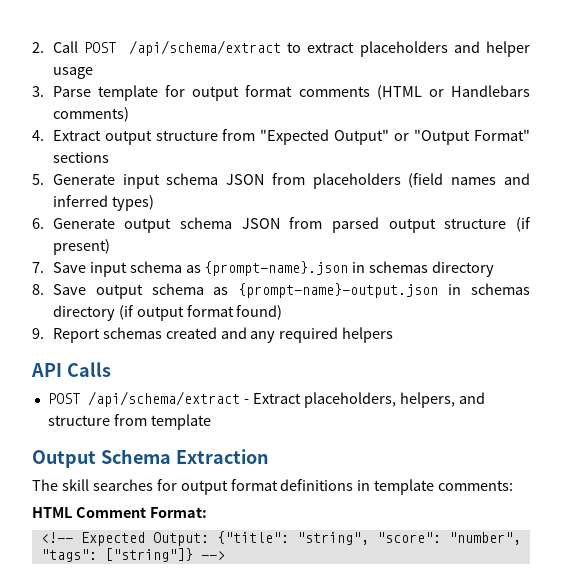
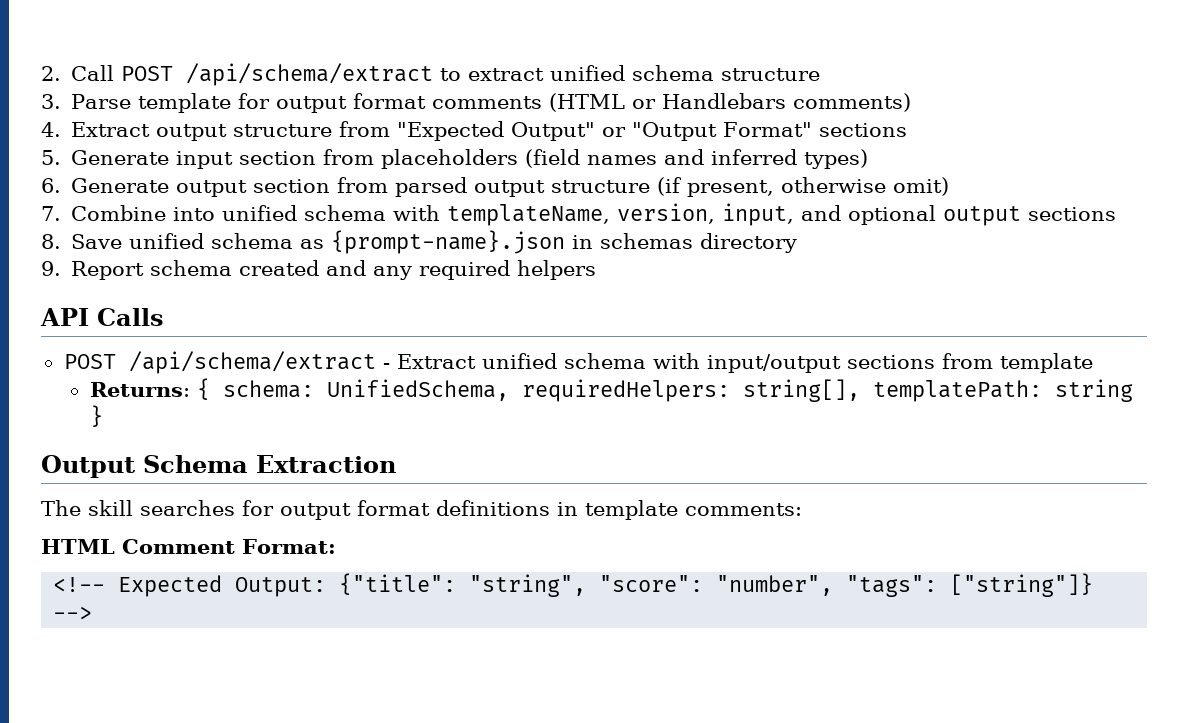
- 2. Call POST /api/schema/extract to extract placeholders and helper usage
+ 2. Call POST /api/schema/extract to extract unified schema structure
- 5. Generate input schema JSON from placeholders (field names and inferred types)
+ 5. Generate input section from placeholders (field names and inferred types)
- 6. Generate output schema JSON from parsed output structure (if present)
- 7. Save input schema as {prompt-name}.json in schemas directory
+ 6. Generate output section from parsed output structure (if present, otherwise omit)
+ 7. Combine into unified schema with templateName, version, input, and optional output sections
+ 8. Save unified schema as {prompt-name}.json in schemas directory
- 8. Save output schema as {prompt-name}-output.json in schemas directory (if output format found)
- 9. Report schemas created and any required helpers
+ 9. Report schema created and any required helpers
- POST /api/schema/extract - Extract placeholders, helpers, and structure from template
+ POST /api/schema/extract - Extract unified schema with input/output sections from template
+ Returns: { schema: UnifiedSchema, requiredHelpers: string[], templatePath: string }

